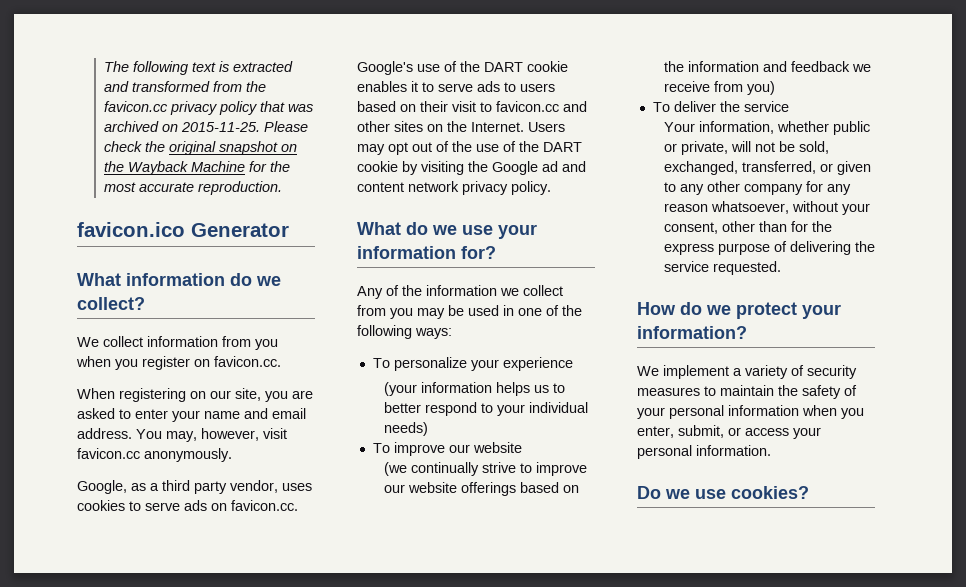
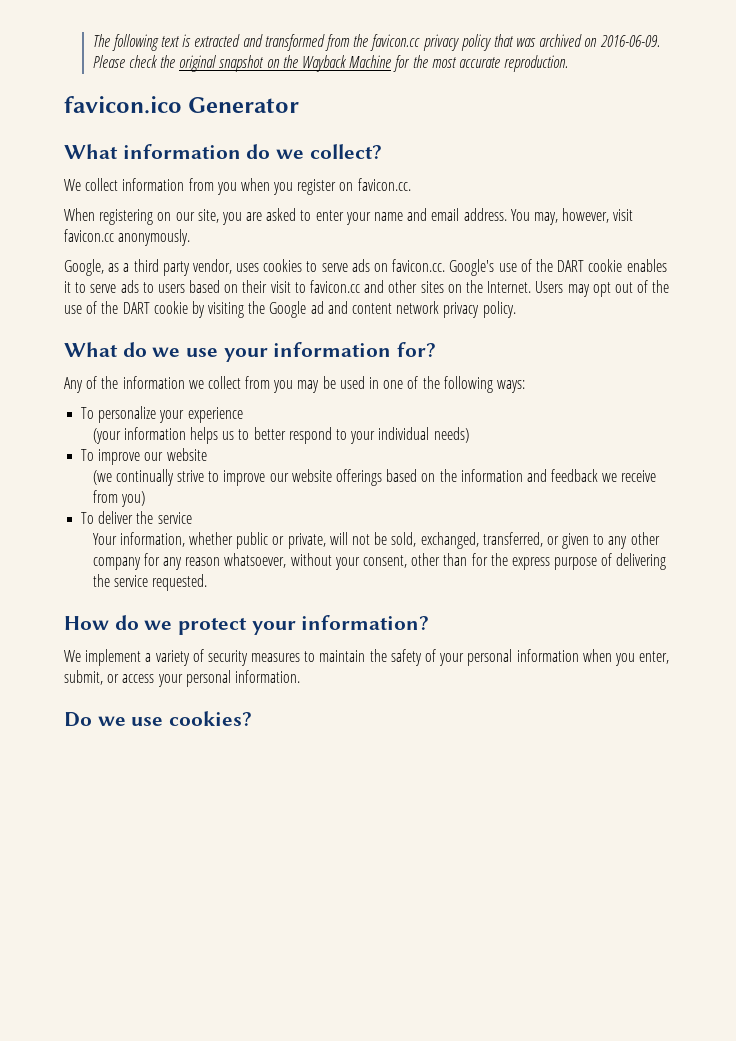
- The following text is extracted and transformed from the favicon.cc privacy policy that was archived on 2015-11-25.
+ The following text is extracted and transformed from the favicon.cc privacy policy that was archived on 2016-06-09.

